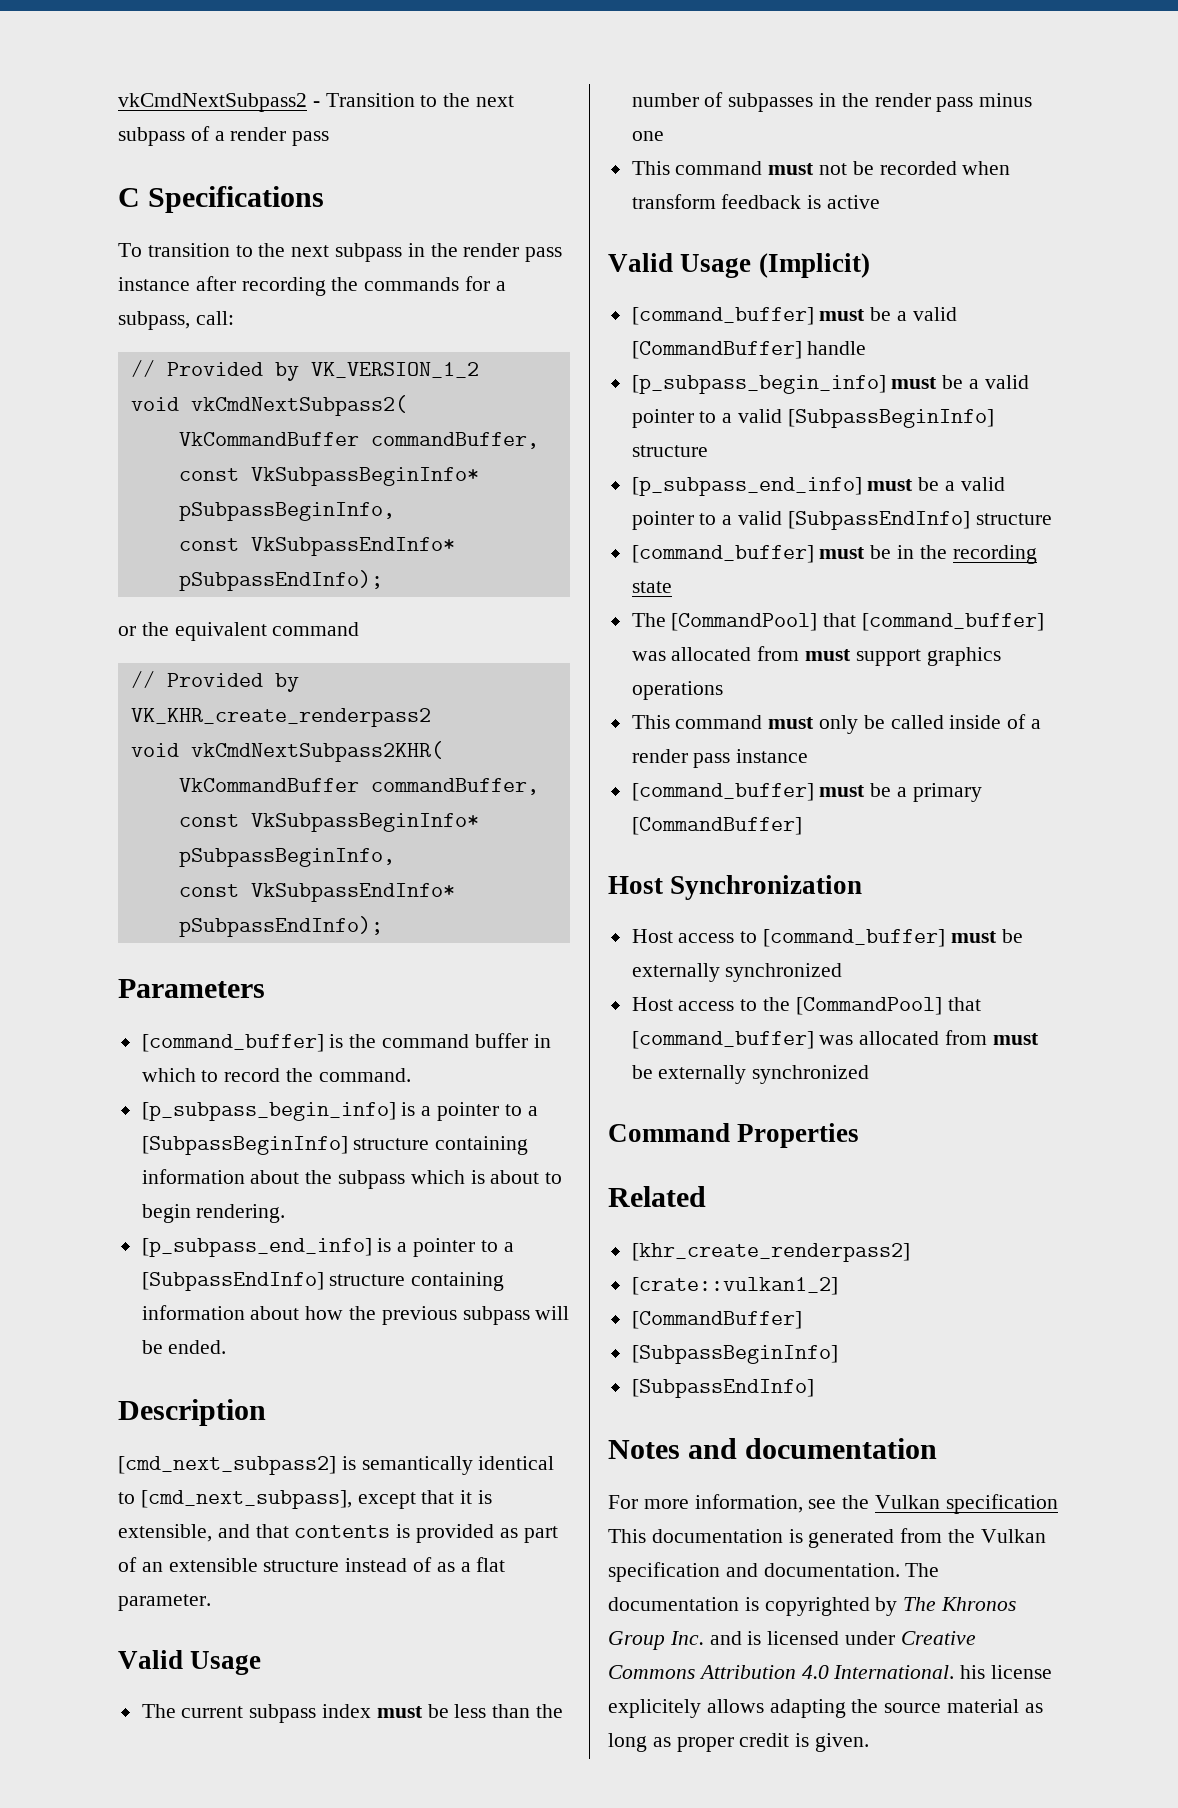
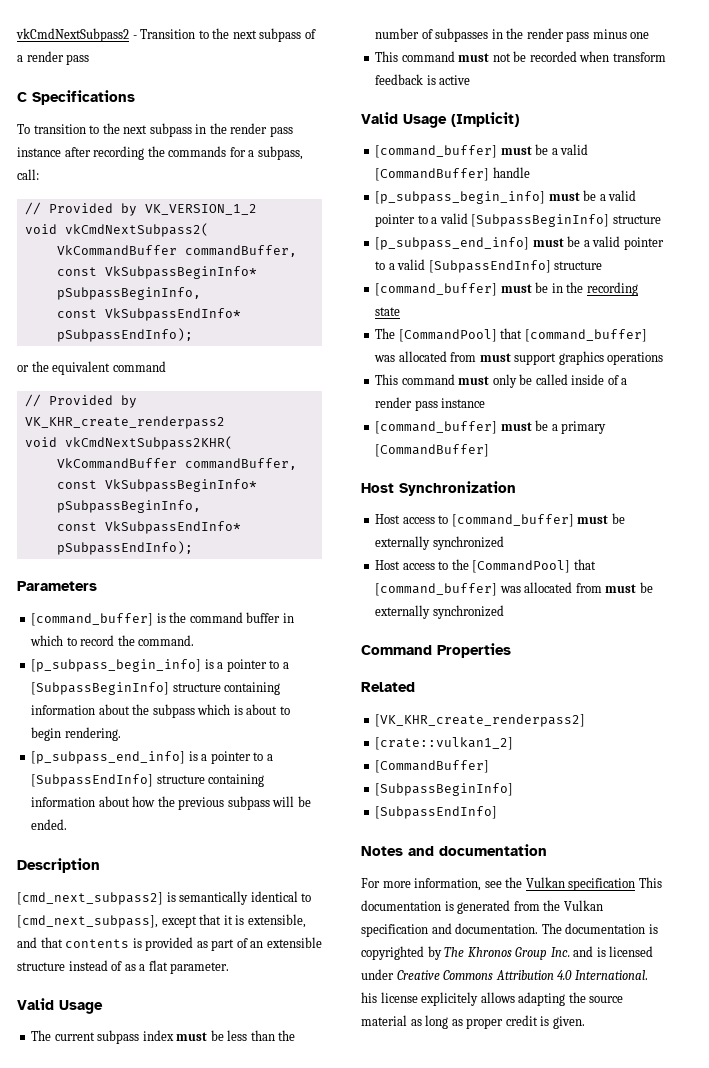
- [khr_create_renderpass2]
+ [VK_KHR_create_renderpass2]

